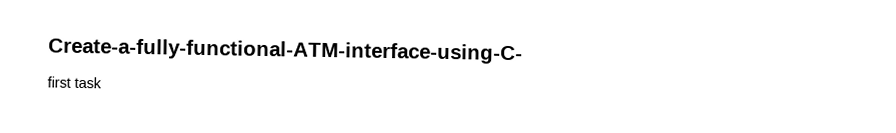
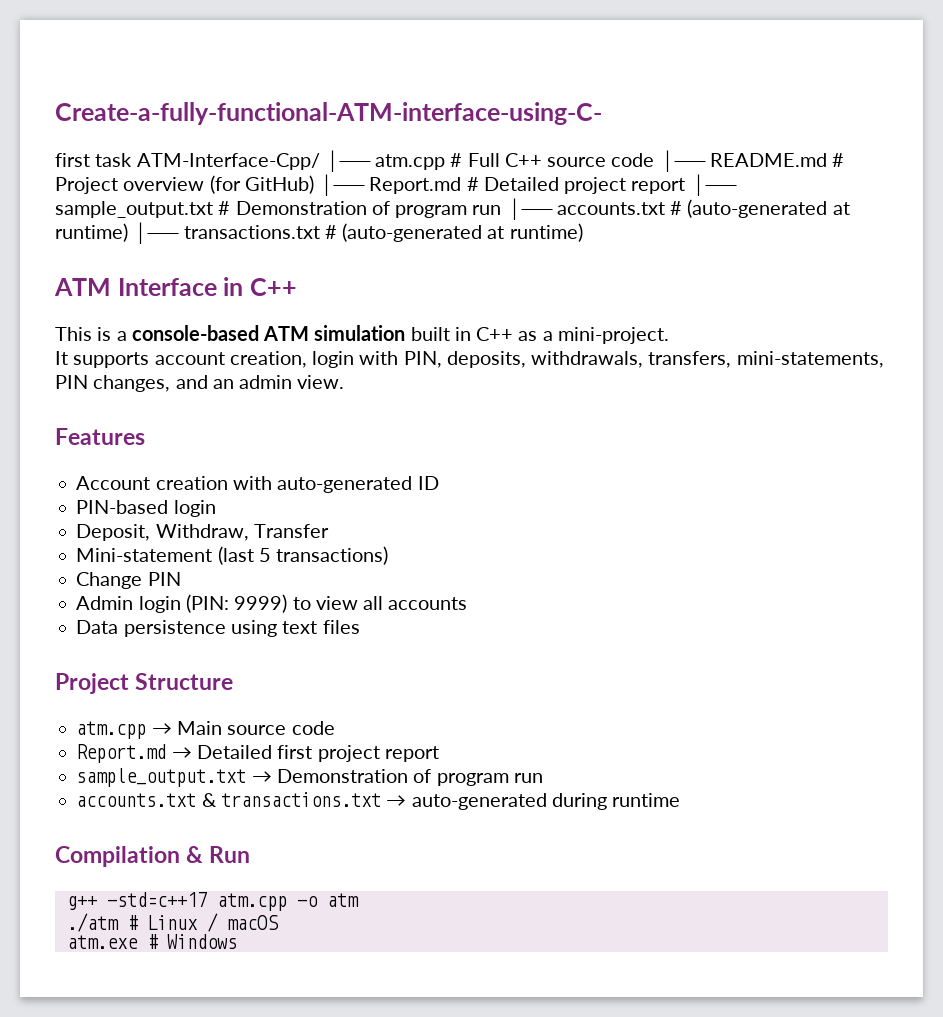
- first task
+ first task ATM-Interface-Cpp/ │── atm.cpp # Full C++ source code │── README.md # Project overview (for GitHub) │── Report.md # Detailed project report │── sample_output.txt # Demonstration of program run │── accounts.txt # (auto-generated at runtime) │── transactions.txt # (auto-generated at runtime)
+ ATM Interface in C++
+ This is a console-based ATM simulation built in C++ as a mini-project.
+ It supports account creation, login with PIN, deposits, withdrawals, transfers, mini-statements, PIN changes, and an admin view.
+ Features
+ Account creation with auto-generated ID
+ PIN-based login
+ Deposit, Withdraw, Transfer
+ Mini-statement (last 5 transactions)
+ Change PIN
+ Admin login (PIN: 9999) to view all accounts
+ Data persistence using text files
+ Project Structure
+ atm.cpp → Main source code
+ Report.md → Detailed first project report
+ sample_output.txt → Demonstration of program run
+ accounts.txt & transactions.txt → auto-generated during runtime
+ Compilation & Run
+ g++ -std=c++17 atm.cpp -o atm
+ ./atm # Linux / macOS
+ atm.exe # Windows

